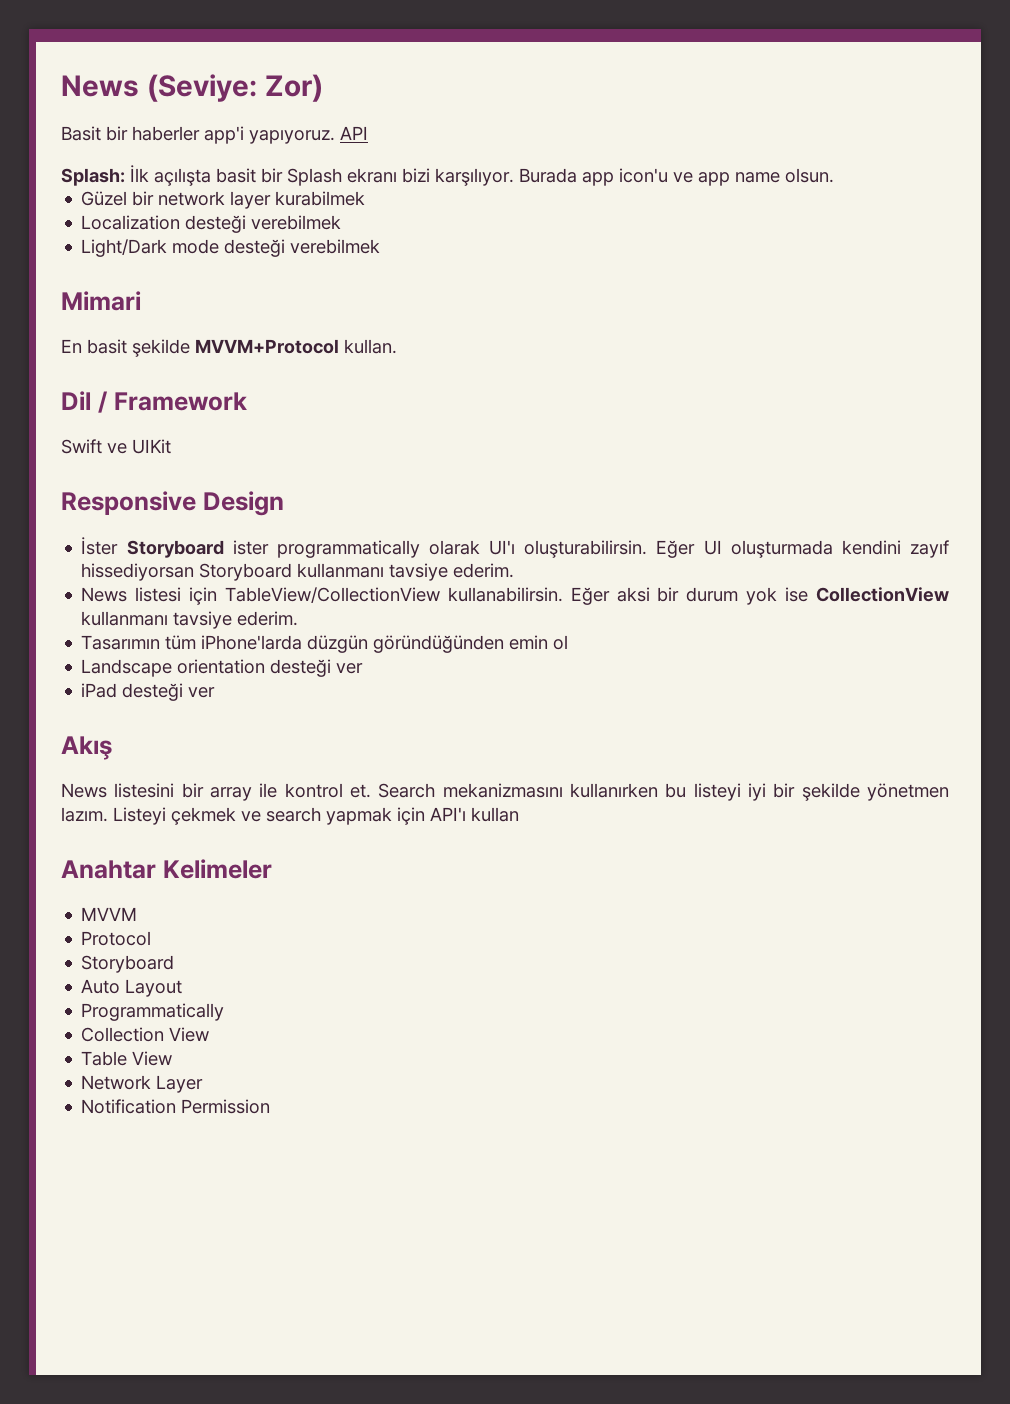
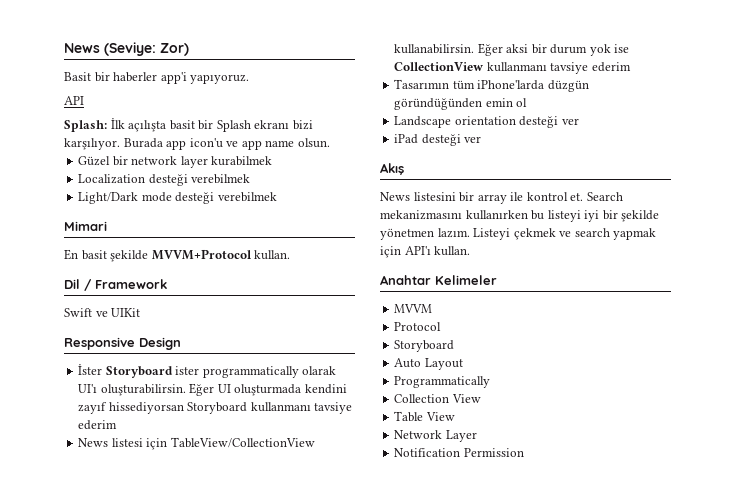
- Basit bir haberler app'i yapıyoruz. API
+ Basit bir haberler app'i yapıyoruz.
+ API
- Eğer UI oluşturmada kendini zayıf hissediyorsan Storyboard kullanmanı tavsiye ederim.
+ Eğer UI oluşturmada kendini zayıf hissediyorsan Storyboard kullanmanı tavsiye ederim
- Eğer aksi bir durum yok ise CollectionView kullanmanı tavsiye ederim.
+ Eğer aksi bir durum yok ise CollectionView kullanmanı tavsiye ederim
- Listeyi çekmek ve search yapmak için API'ı kullan
+ Listeyi çekmek ve search yapmak için API'ı kullan.

